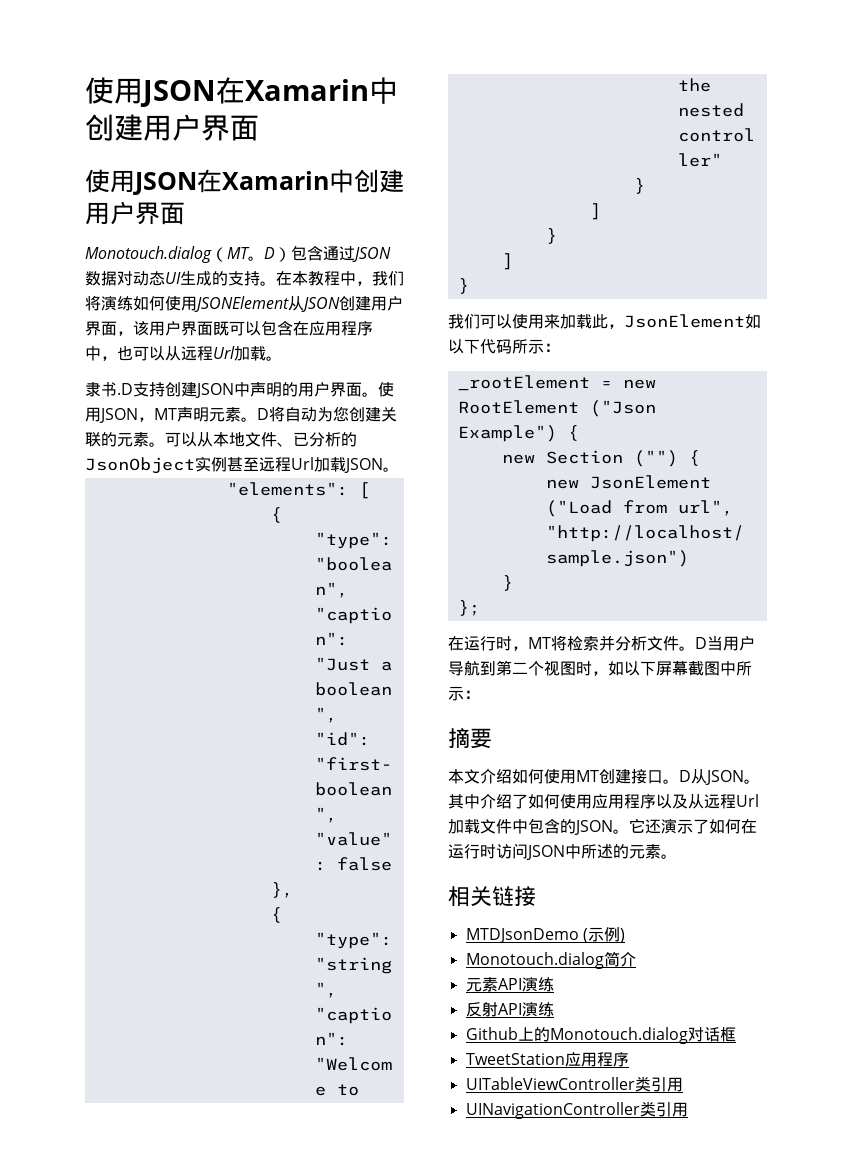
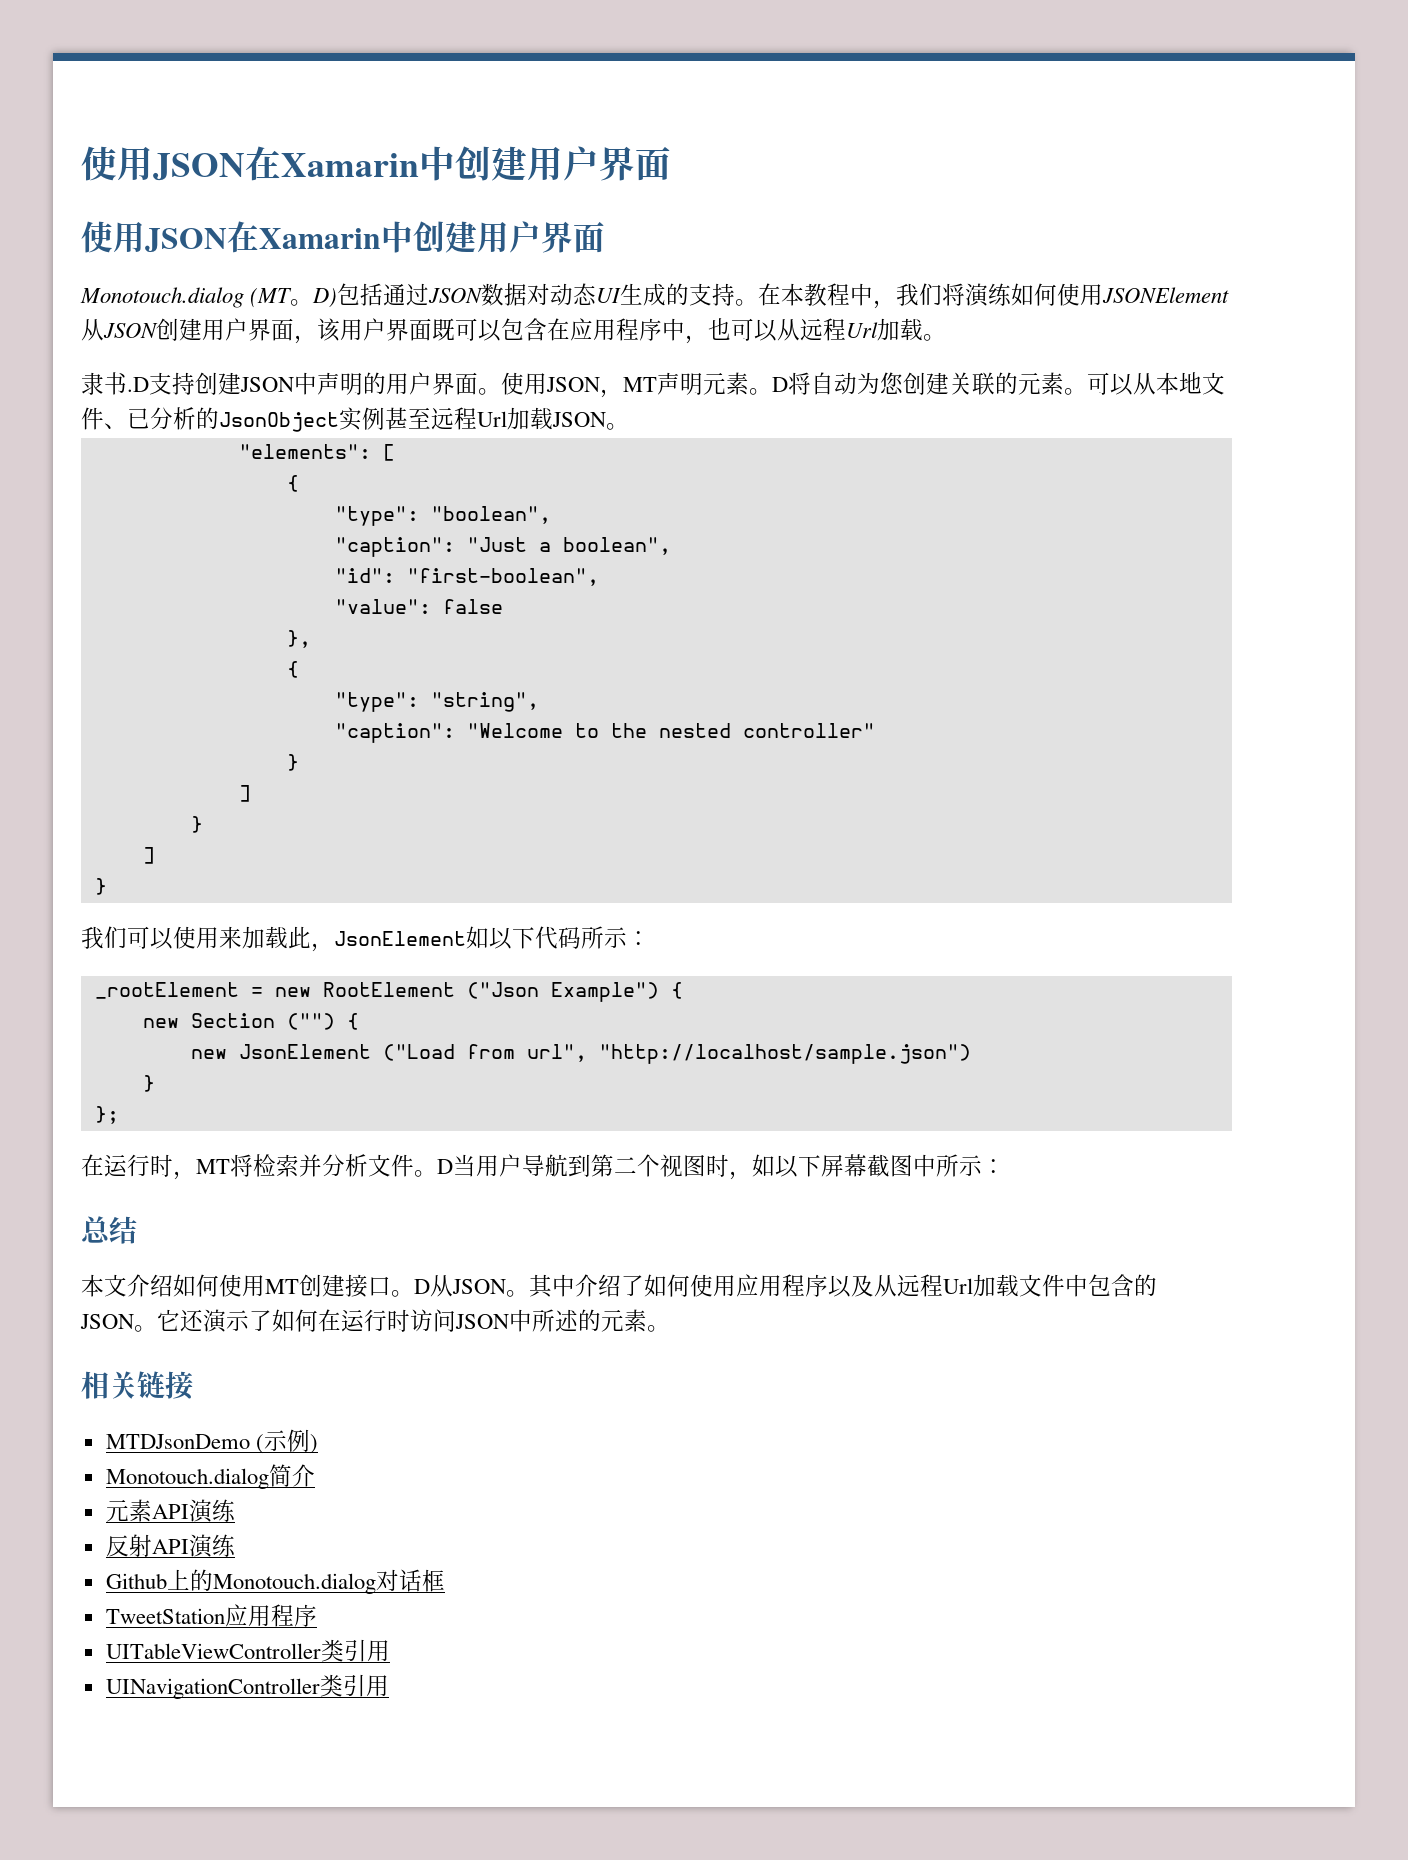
- Monotouch.dialog（MT。D）包含通过JSON数据对动态UI生成的支持。
+ Monotouch.dialog (MT。D)包括通过JSON数据对动态UI生成的支持。
- 摘要
+ 总结

